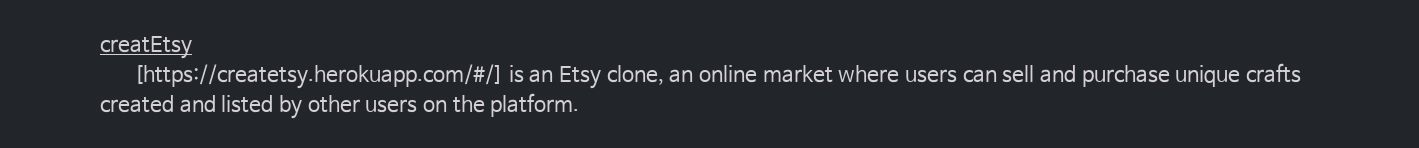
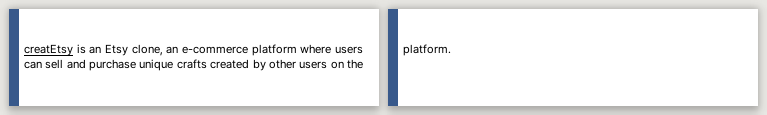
- creatEtsy
- [https://createtsy.herokuapp.com/#/] is an Etsy clone, an online market where users can sell and purchase unique crafts created and listed by other users on the platform.
+ creatEtsy is an Etsy clone, an e-commerce platform where users can sell and purchase unique crafts created by other users on the platform.

